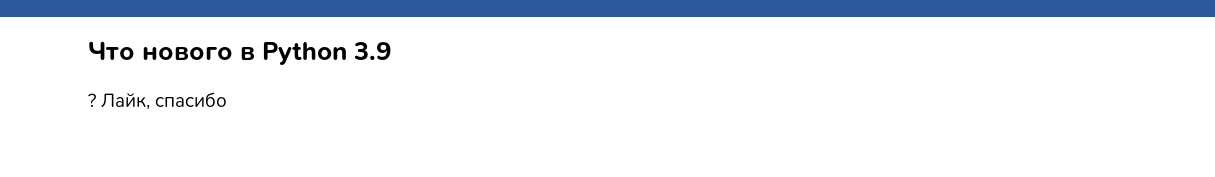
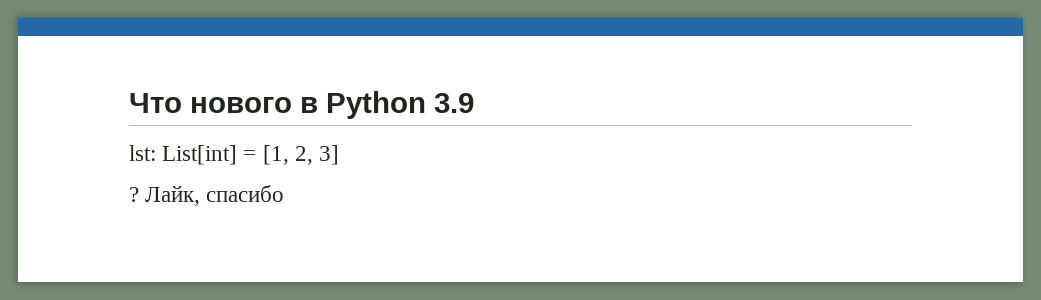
+ lst: List[int] = [1, 2, 3]

